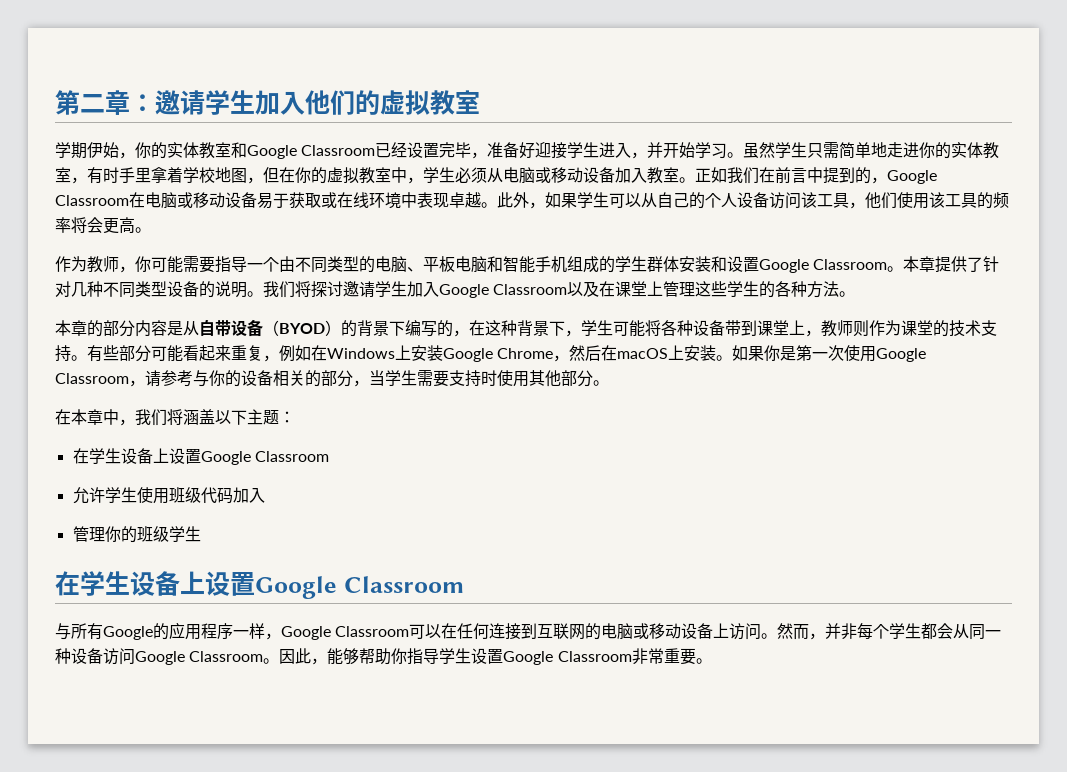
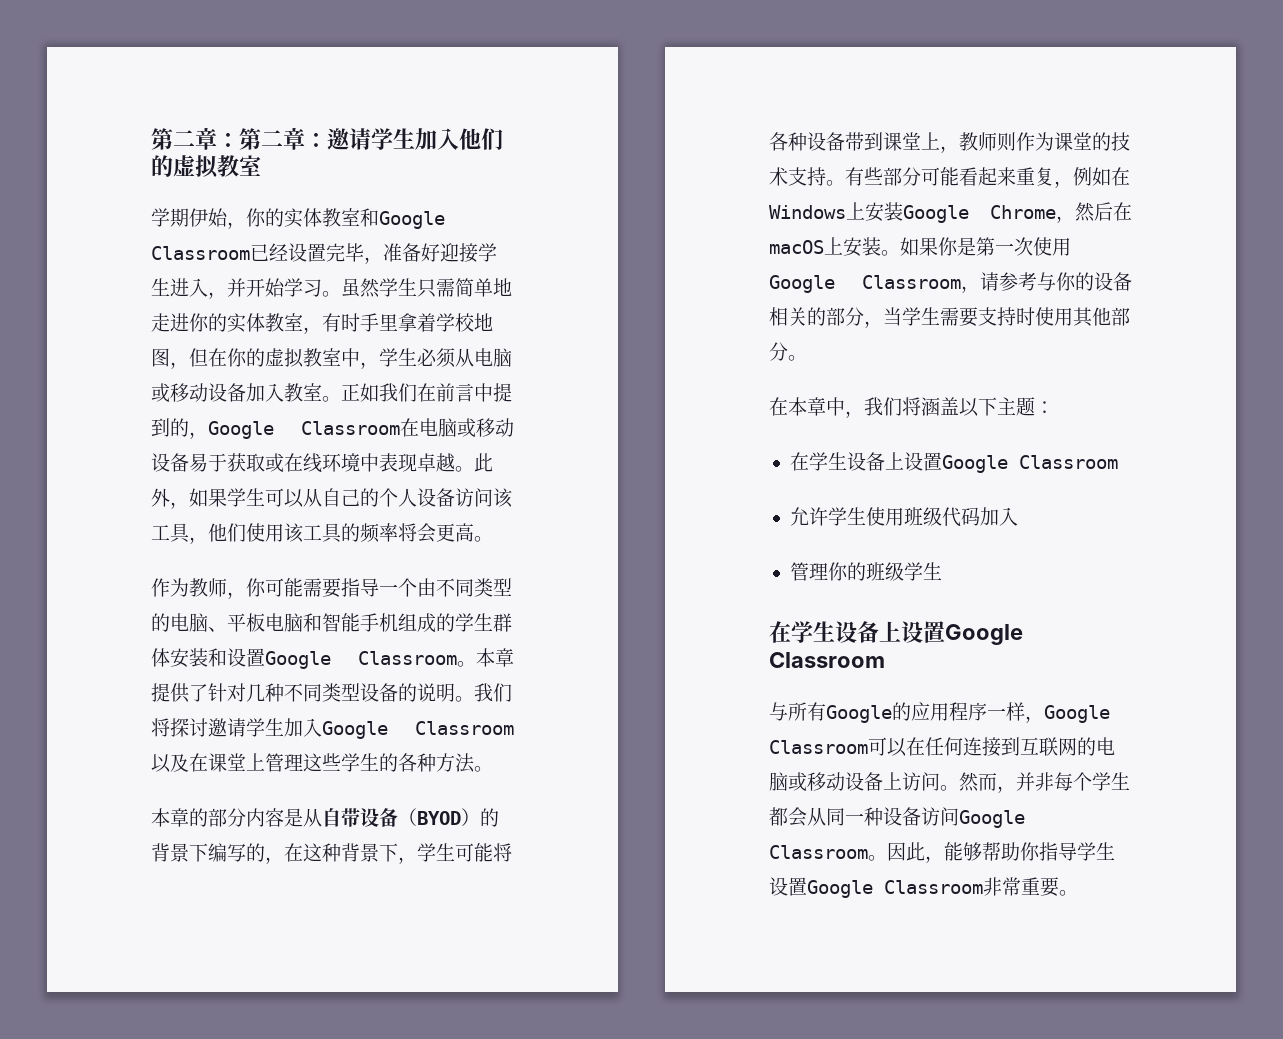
- 第二章：邀请学生加入他们的虚拟教室
+ 第二章：第二章：邀请学生加入他们的虚拟教室

